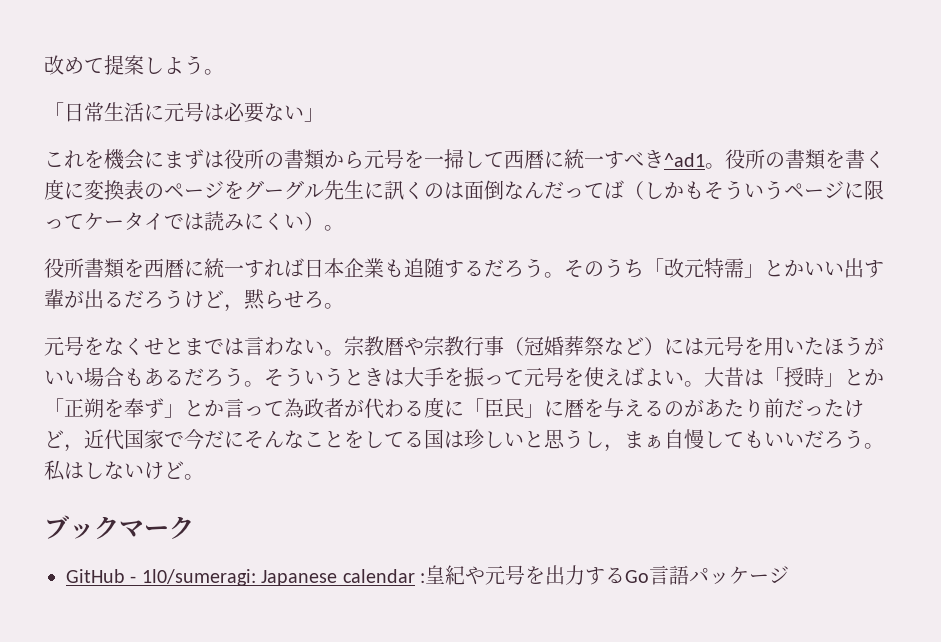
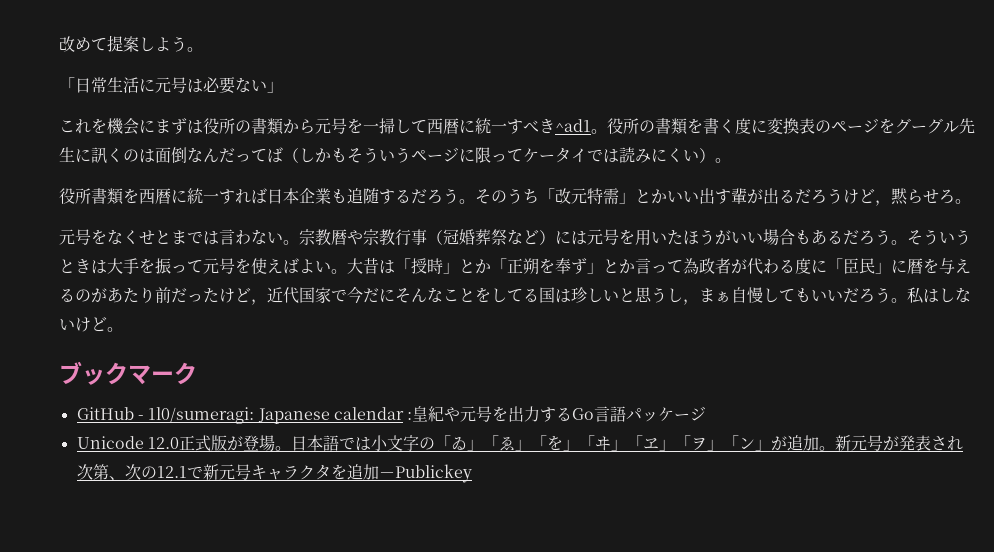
+ Unicode 12.0正式版が登場。日本語では小文字の「ゐ」「ゑ」「を」「ヰ」「ヱ」「ヲ」「ン」が追加。新元号が発表され次第、次の12.1で新元号キャラクタを追加－Publickey

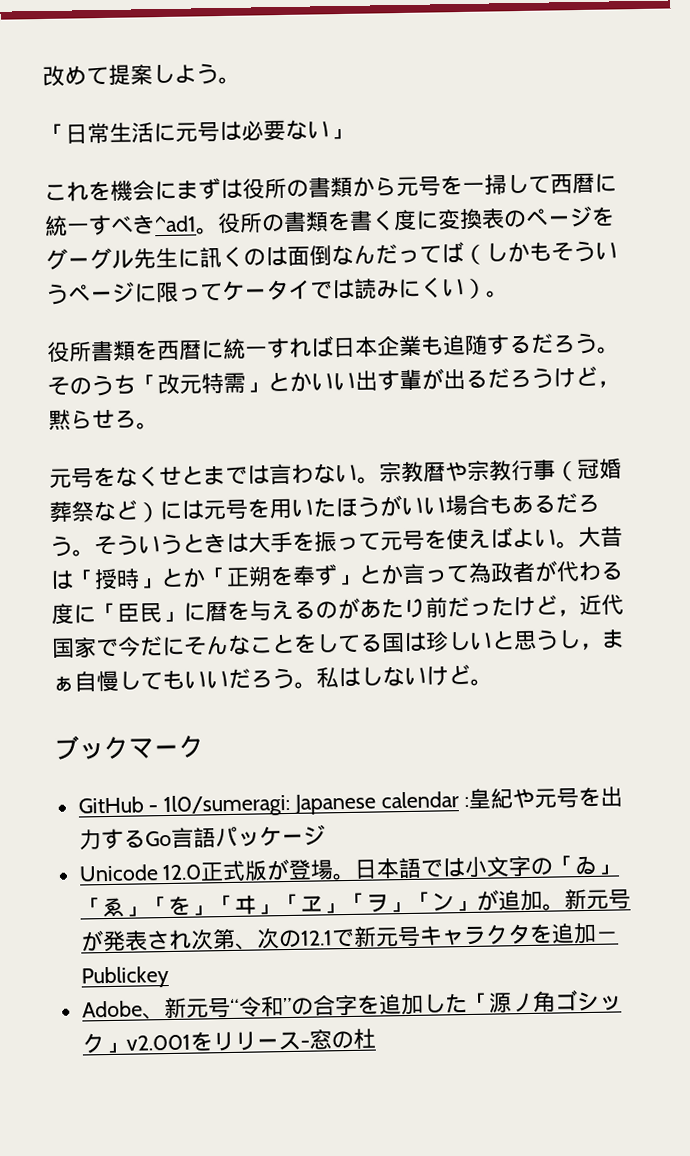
+ Adobe、新元号“令和”の合字を追加した「源ノ角ゴシック」v2.001をリリース-窓の杜

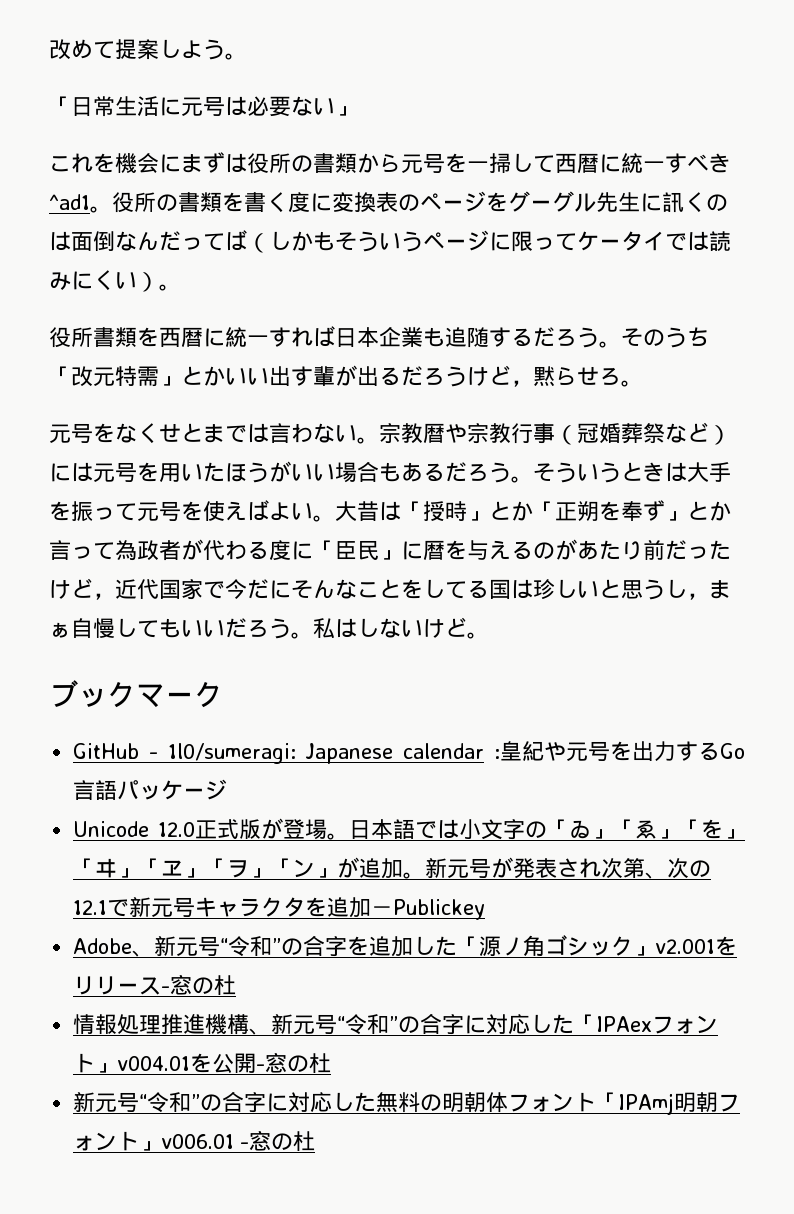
+ 情報処理推進機構、新元号“令和”の合字に対応した「IPAexフォント」v004.01を公開-窓の杜
+ 新元号“令和”の合字に対応した無料の明朝体フォント「IPAmj明朝フォント」v006.01 -窓の杜

